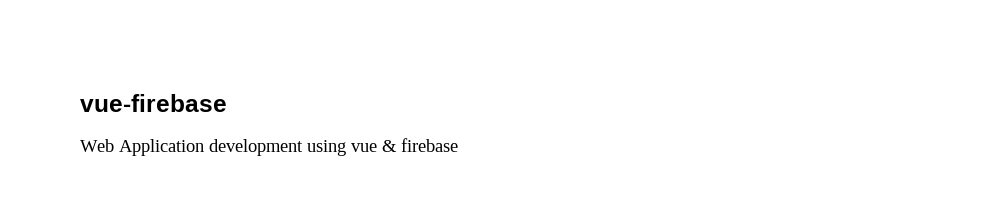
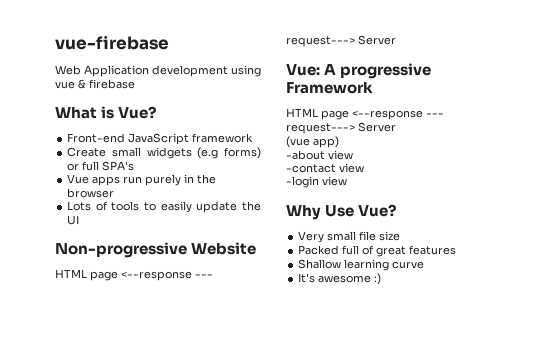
+ What is Vue?
+ Front-end JavaScript framework
+ Create small widgets (e.g forms) or full SPA's
+ Vue apps run purely in the browser
+ Lots of tools to easily update the UI
+ Non-progressive Website
+ HTML page <--response --- request---> Server
+ Vue: A progressive Framework
+ HTML page <--response --- request---> Server
+ (vue app)
+ -about view
+ -contact view
+ -login view
+ Why Use Vue?
+ Very small file size
+ Packed full of great features
+ Shallow learning curve
+ It's awesome :)

